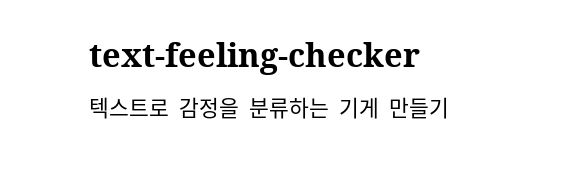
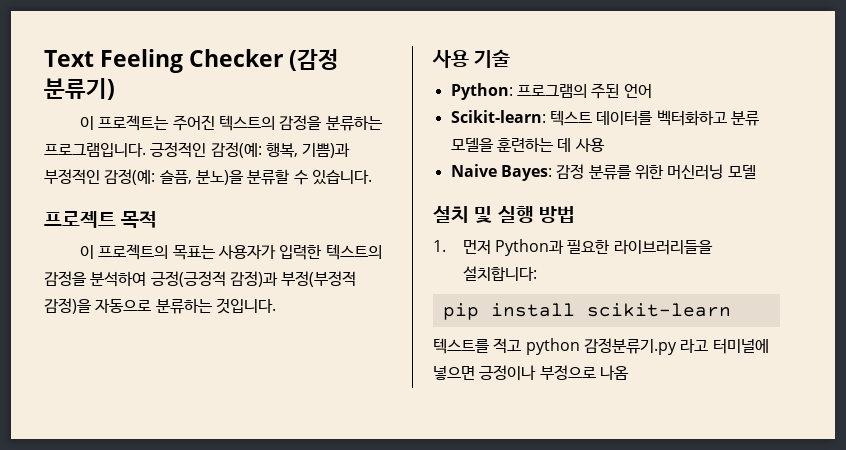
- text-feeling-checker
- 텍스트로 감정을 분류하는 기게 만들기
+ Text Feeling Checker (감정 분류기)
+ 이 프로젝트는 주어진 텍스트의 감정을 분류하는 프로그램입니다. 긍정적인 감정(예: 행복, 기쁨)과 부정적인 감정(예: 슬픔, 분노)을 분류할 수 있습니다.
+ 프로젝트 목적
+ 이 프로젝트의 목표는 사용자가 입력한 텍스트의 감정을 분석하여 긍정(긍정적 감정)과 부정(부정적 감정)을 자동으로 분류하는 것입니다.
+ 사용 기술
+ Python: 프로그램의 주된 언어
+ Scikit-learn: 텍스트 데이터를 벡터화하고 분류 모델을 훈련하는 데 사용
+ Naive Bayes: 감정 분류를 위한 머신러닝 모델
+ 설치 및 실행 방법
+ 1. 먼저 Python과 필요한 라이브러리들을 설치합니다:
+ pip install scikit-learn
+ 텍스트를 적고 python 감정분류기.py 라고 터미널에 넣으면 긍정이나 부정으로 나옴

